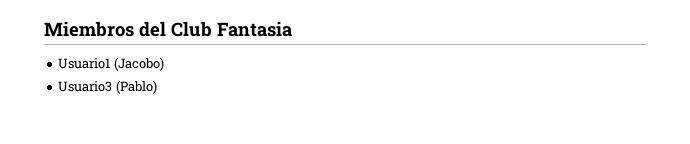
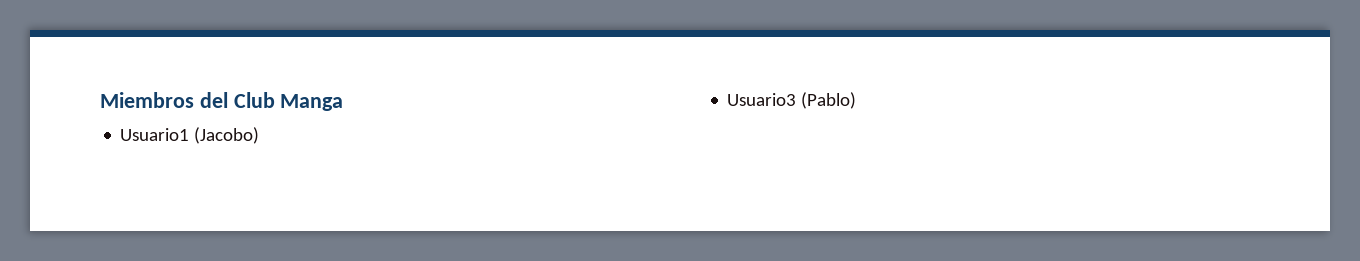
- Miembros del Club Fantasia
+ Miembros del Club Manga

